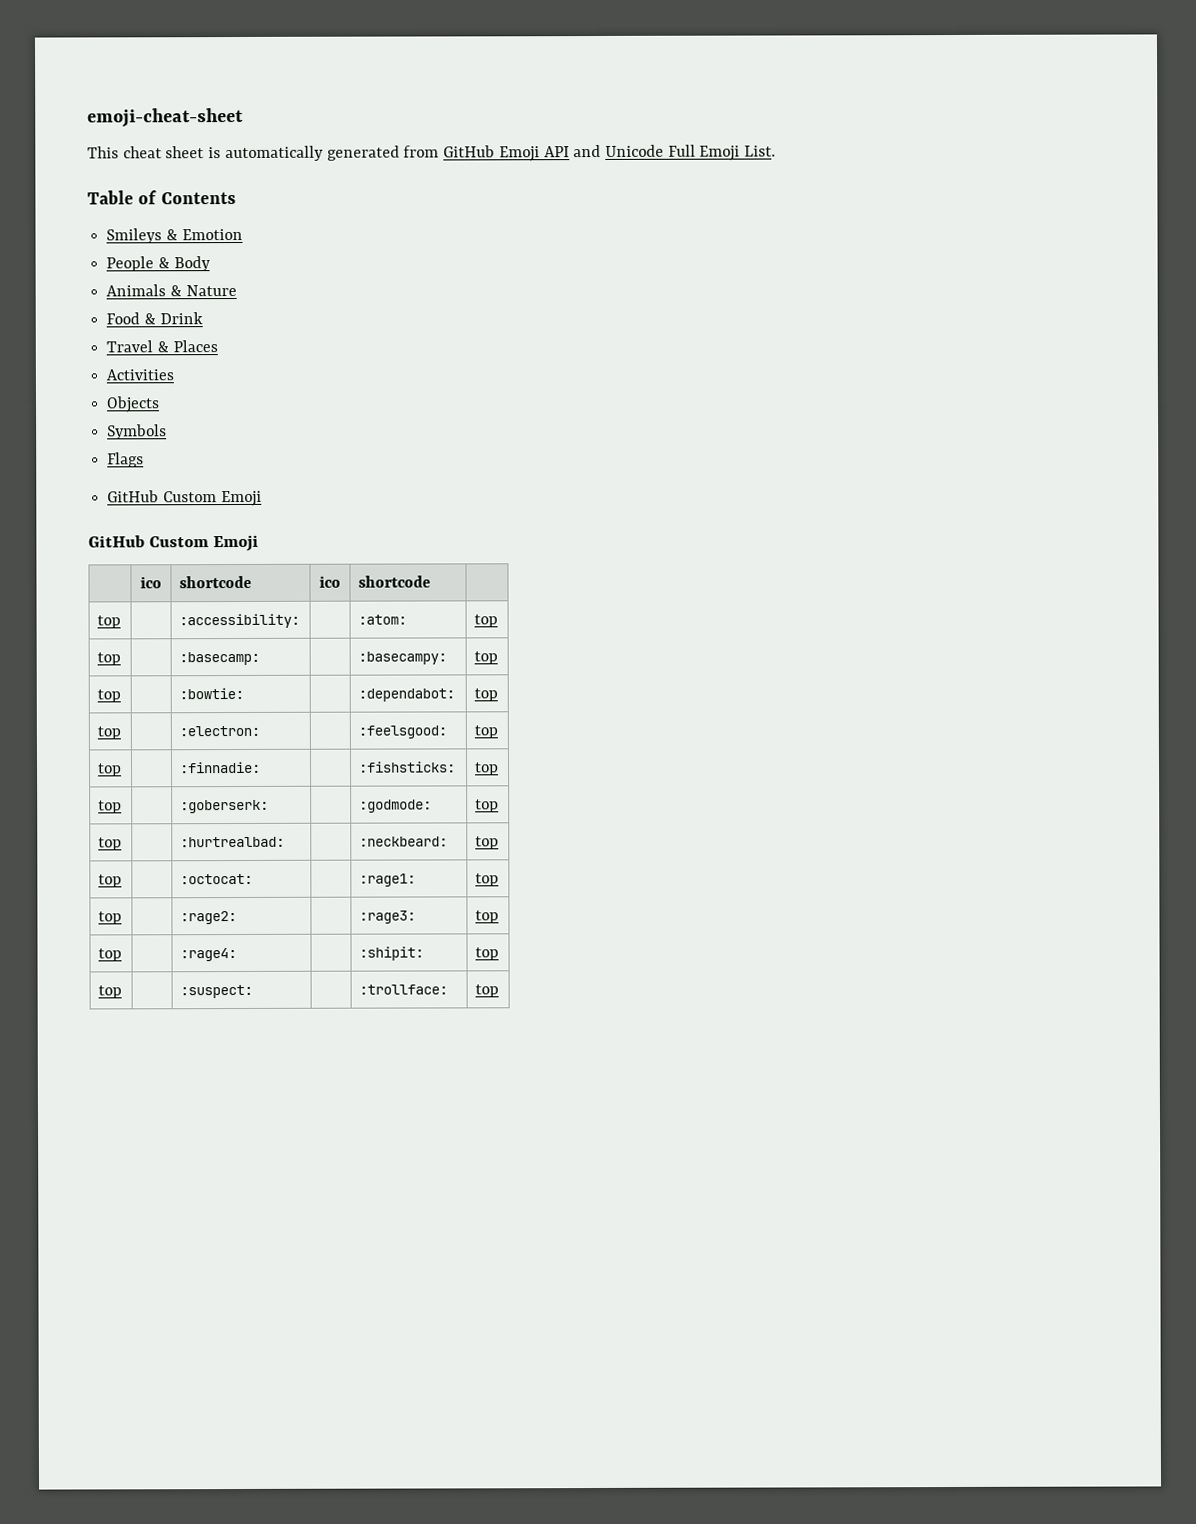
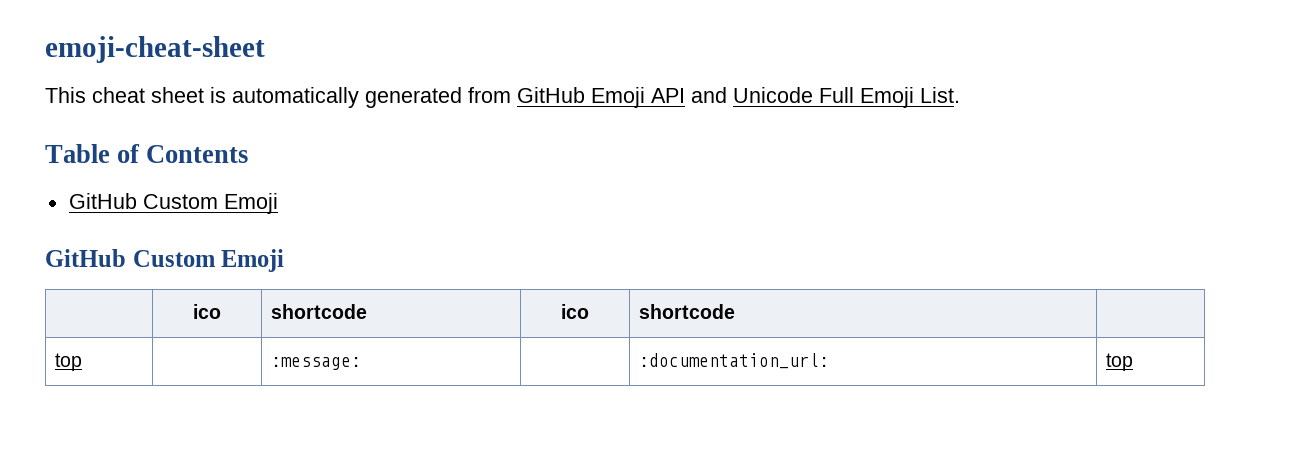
- Smileys & Emotion
- People & Body
- Animals & Nature
- Food & Drink
- Travel & Places
- Activities
- Objects
- Symbols
- Flags
- top | | :accessibility: | | :atom: | top
- top | | :basecamp: | | :basecampy: | top
- top | | :bowtie: | | :dependabot: | top
- top | | :electron: | | :feelsgood: | top
- top | | :finnadie: | | :fishsticks: | top
- top | | :goberserk: | | :godmode: | top
- top | | :hurtrealbad: | | :neckbeard: | top
- top | | :octocat: | | :rage1: | top
- top | | :rage2: | | :rage3: | top
- top | | :rage4: | | :shipit: | top
- top | | :suspect: | | :trollface: | top
+ top | | :message: | | :documentation_url: | top

